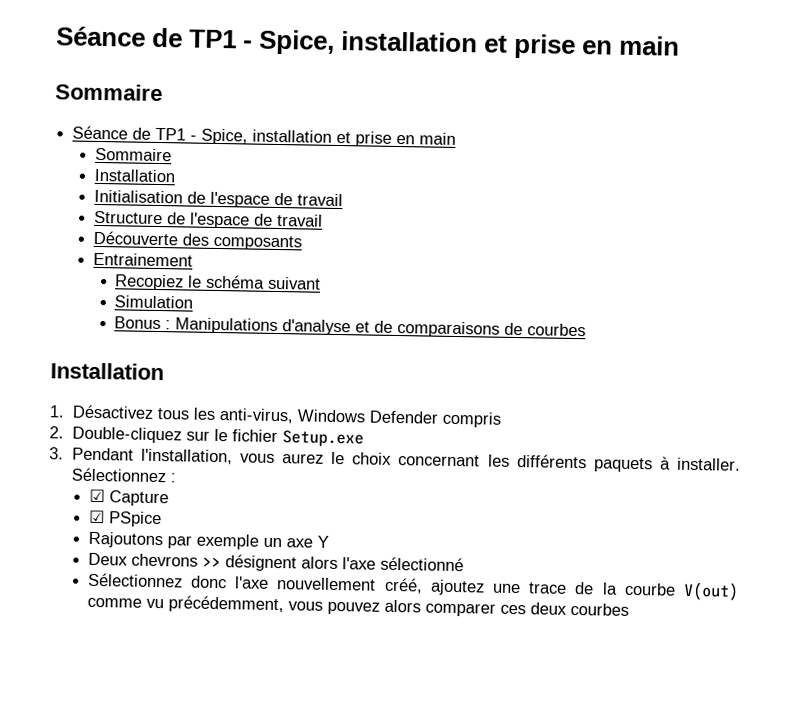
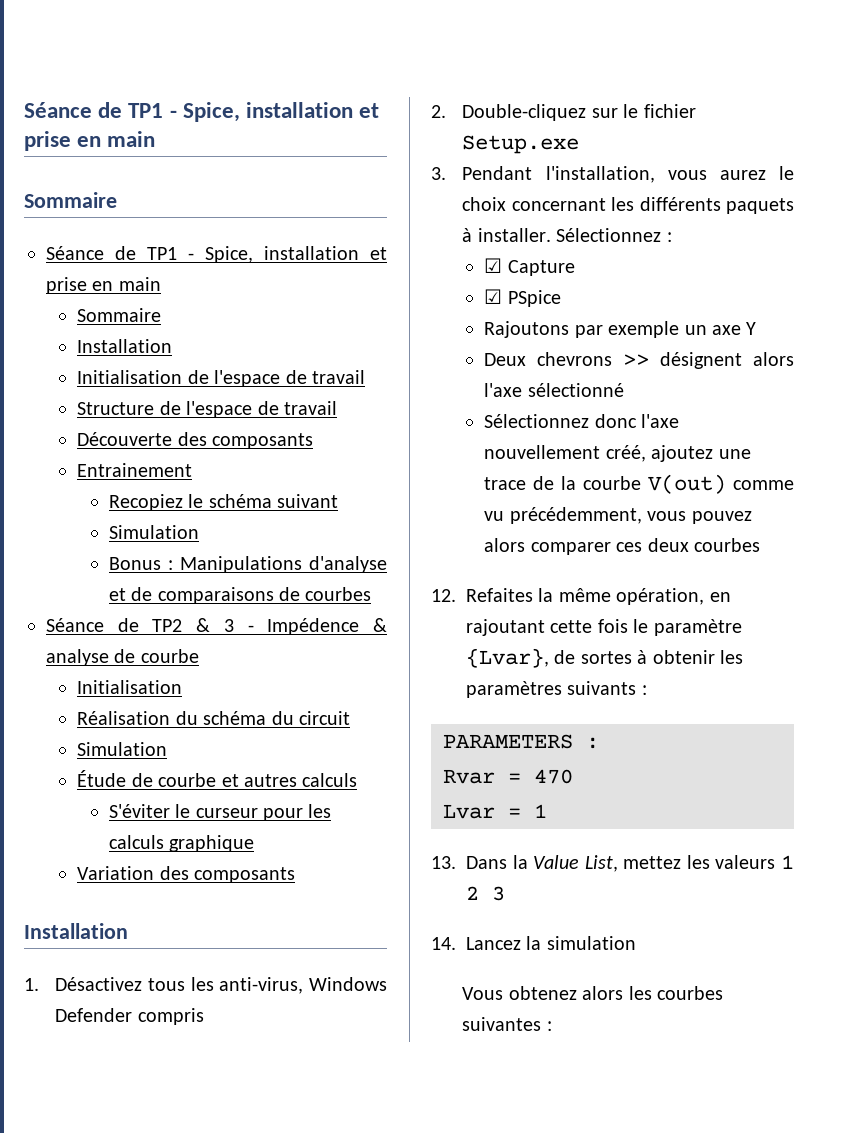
+ Séance de TP2 & 3 - Impédence & analyse de courbe
+ Initialisation
+ Réalisation du schéma du circuit
+ Simulation
+ Étude de courbe et autres calculs
+ S'éviter le curseur pour les calculs graphique
+ Variation des composants
+ 12. Refaites la même opération, en rajoutant cette fois le paramètre {Lvar}, de sortes à obtenir les paramètres suivants :
+ PARAMETERS :
+ Rvar = 470
+ Lvar = 1
+ 13. Dans la Value List, mettez les valeurs 1 2 3
+ 14. Lancez la simulation
+ Vous obtenez alors les courbes suivantes :

